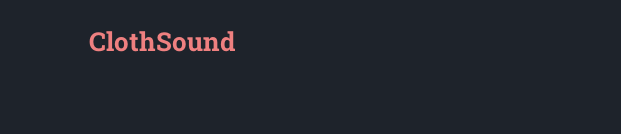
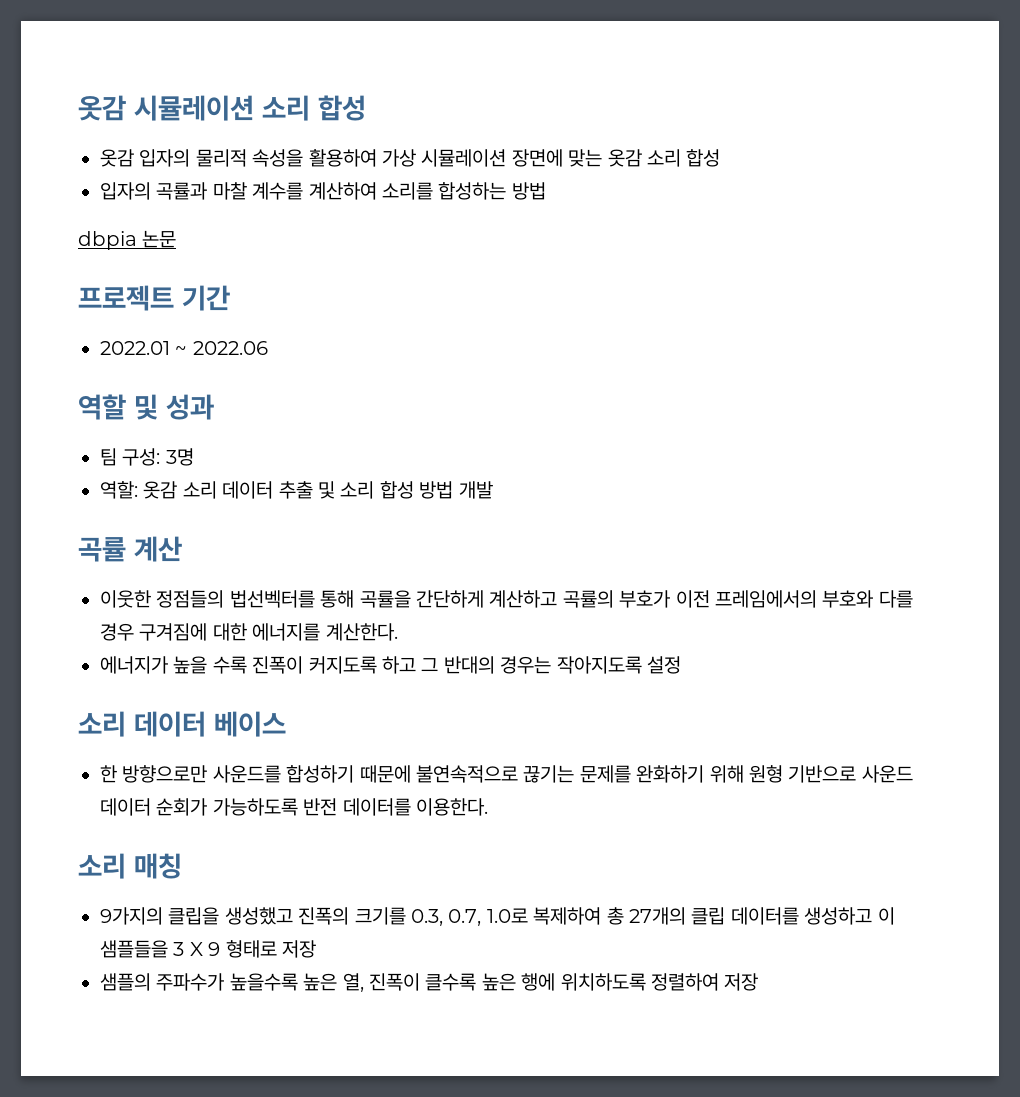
- ClothSound
+ 옷감 시뮬레이션 소리 합성
+ 옷감 입자의 물리적 속성을 활용하여 가상 시뮬레이션 장면에 맞는 옷감 소리 합성
+ 입자의 곡률과 마찰 계수를 계산하여 소리를 합성하는 방법
+ dbpia 논문
+ 프로젝트 기간
+ 2022.01 ~ 2022.06
+ 역할 및 성과
+ 팀 구성: 3명
+ 역할: 옷감 소리 데이터 추출 및 소리 합성 방법 개발
+ 곡률 계산
+ 이웃한 정점들의 법선벡터를 통해 곡률을 간단하게 계산하고 곡률의 부호가 이전 프레임에서의 부호와 다를 경우 구겨짐에 대한 에너지를 계산한다.
+ 에너지가 높을 수록 진폭이 커지도록 하고 그 반대의 경우는 작아지도록 설정
+ 소리 데이터 베이스
+ 한 방향으로만 사운드를 합성하기 때문에 불연속적으로 끊기는 문제를 완화하기 위해 원형 기반으로 사운드 데이터 순회가 가능하도록 반전 데이터를 이용한다.
+ 소리 매칭
+ 9가지의 클립을 생성했고 진폭의 크기를 0.3, 0.7, 1.0로 복제하여 총 27개의 클립 데이터를 생성하고 이 샘플들을 3 X 9 형태로 저장
+ 샘플의 주파수가 높을수록 높은 열, 진폭이 클수록 높은 행에 위치하도록 정렬하여 저장

